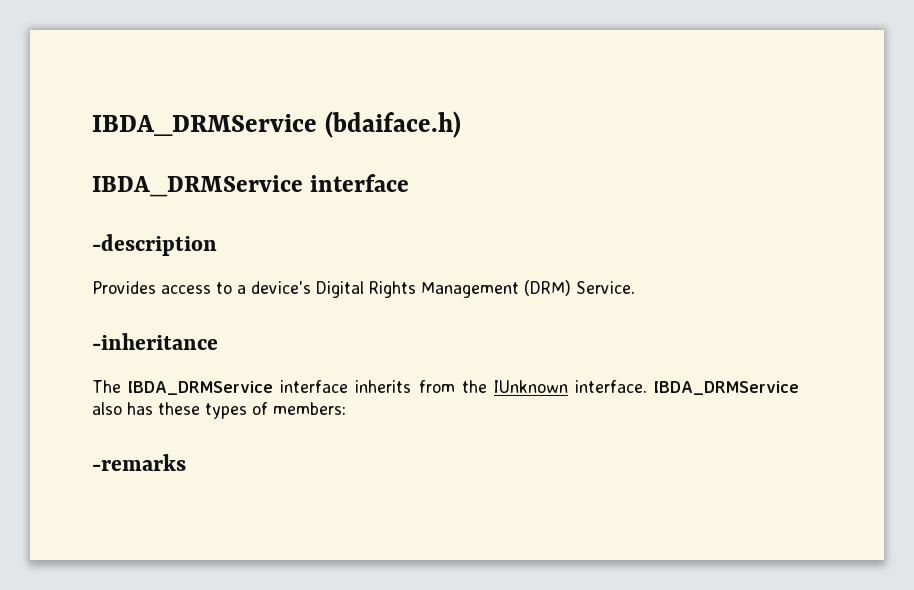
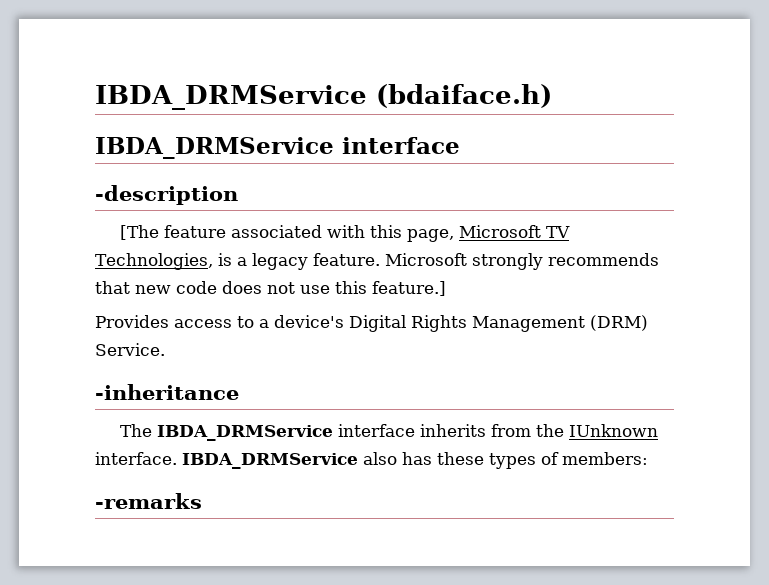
+ [The feature associated with this page, Microsoft TV Technologies, is a legacy feature. Microsoft strongly recommends that new code does not use this feature.]

